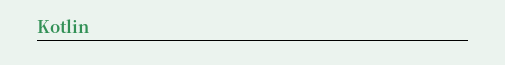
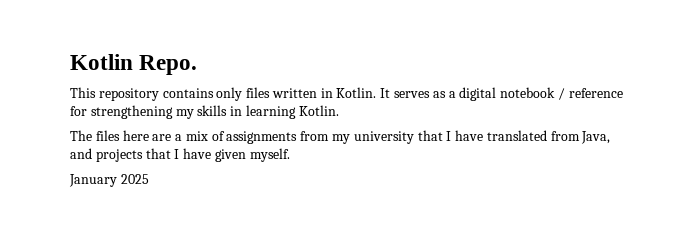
- Kotlin
+ Kotlin Repo.
+ This repository contains only files written in Kotlin. It serves as a digital notebook / reference for strengthening my skills in learning Kotlin.
+ The files here are a mix of assignments from my university that I have translated from Java, and projects that I have given myself.
+ January 2025

